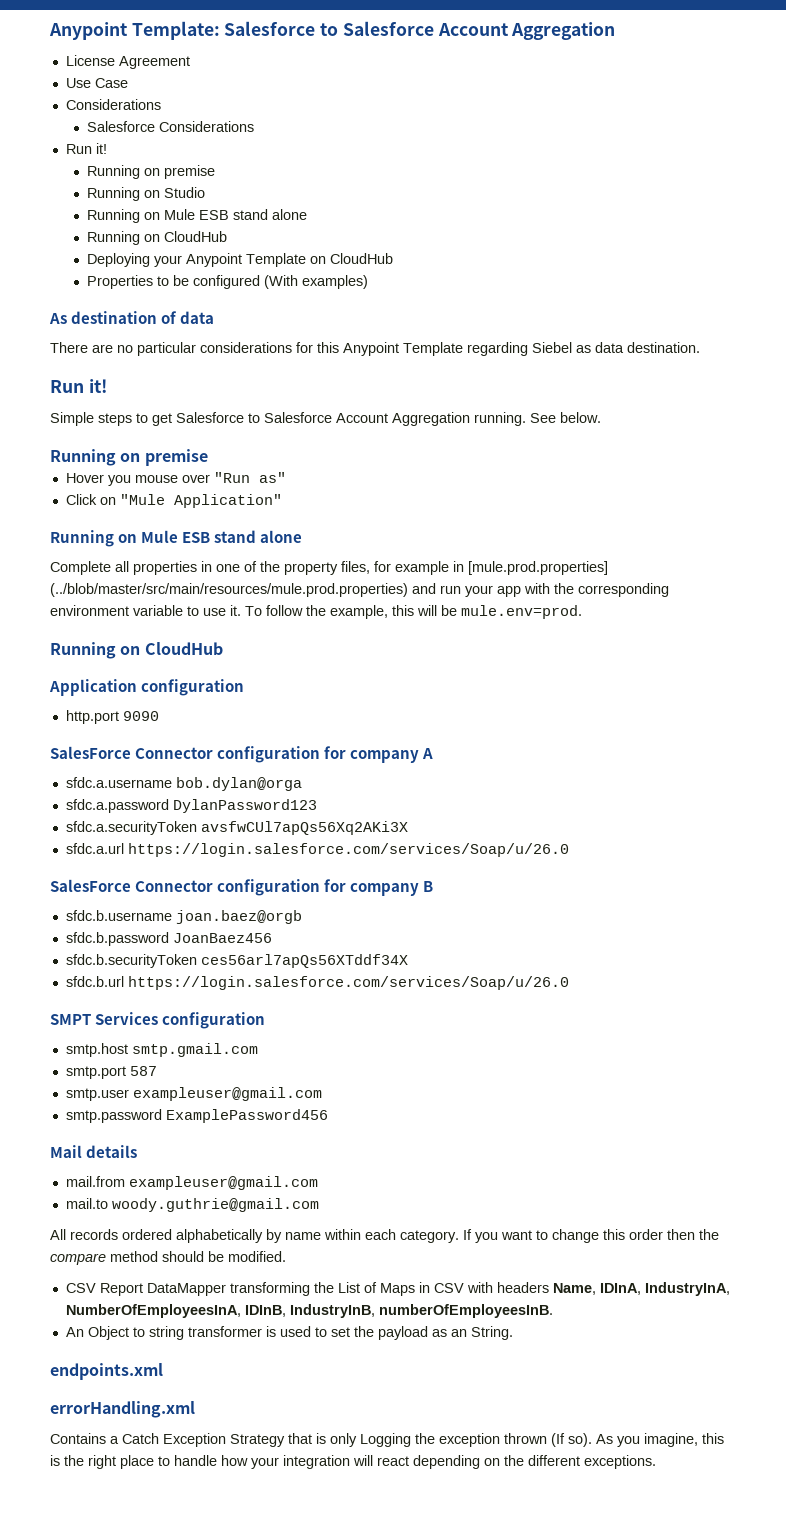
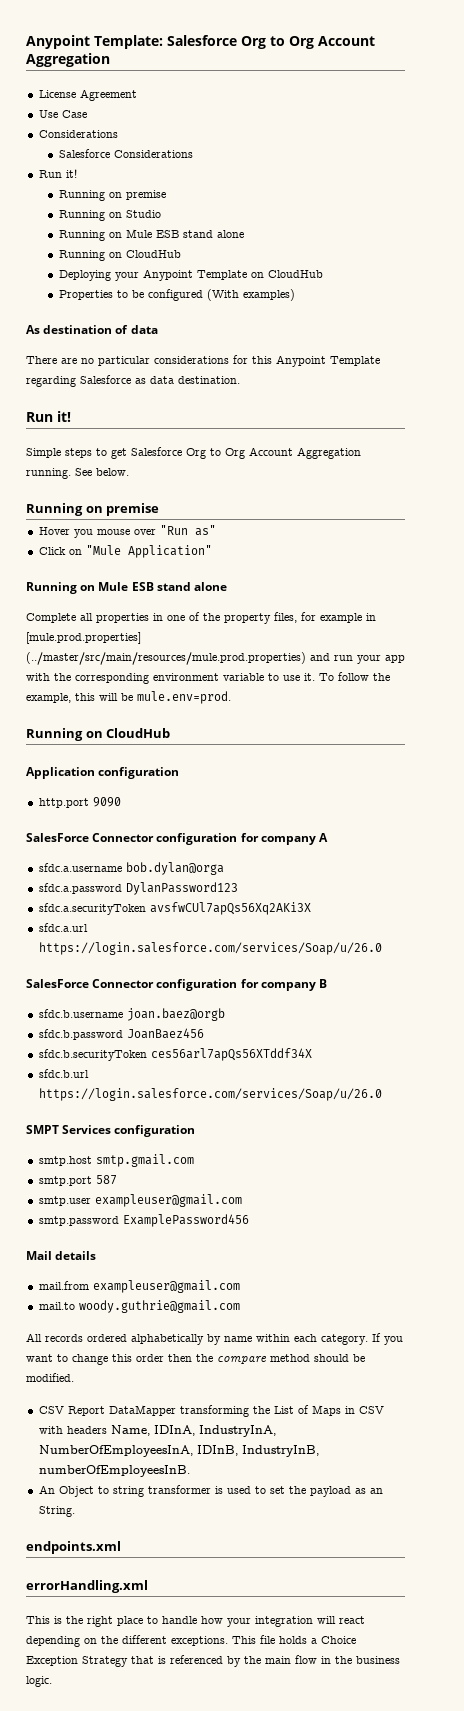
- Anypoint Template: Salesforce to Salesforce Account Aggregation
+ Anypoint Template: Salesforce Org to Org Account Aggregation
- There are no particular considerations for this Anypoint Template regarding Siebel as data destination.
+ There are no particular considerations for this Anypoint Template regarding Salesforce as data destination.
- Simple steps to get Salesforce to Salesforce Account Aggregation running.
+ Simple steps to get Salesforce Org to Org Account Aggregation running.
- Complete all properties in one of the property files, for example in [mule.prod.properties] (../blob/master/src/main/resources/mule.prod.properties) and run your app with the corresponding environment variable to use it.
+ Complete all properties in one of the property files, for example in [mule.prod.properties] (../master/src/main/resources/mule.prod.properties) and run your app with the corresponding environment variable to use it.
- Contains a Catch Exception Strategy that is only Logging the exception thrown (If so). As you imagine, this is the right place to handle how your integration will react depending on the different exceptions.
+ This is the right place to handle how your integration will react depending on the different exceptions.
+ This file holds a Choice Exception Strategy that is referenced by the main flow in the business logic.

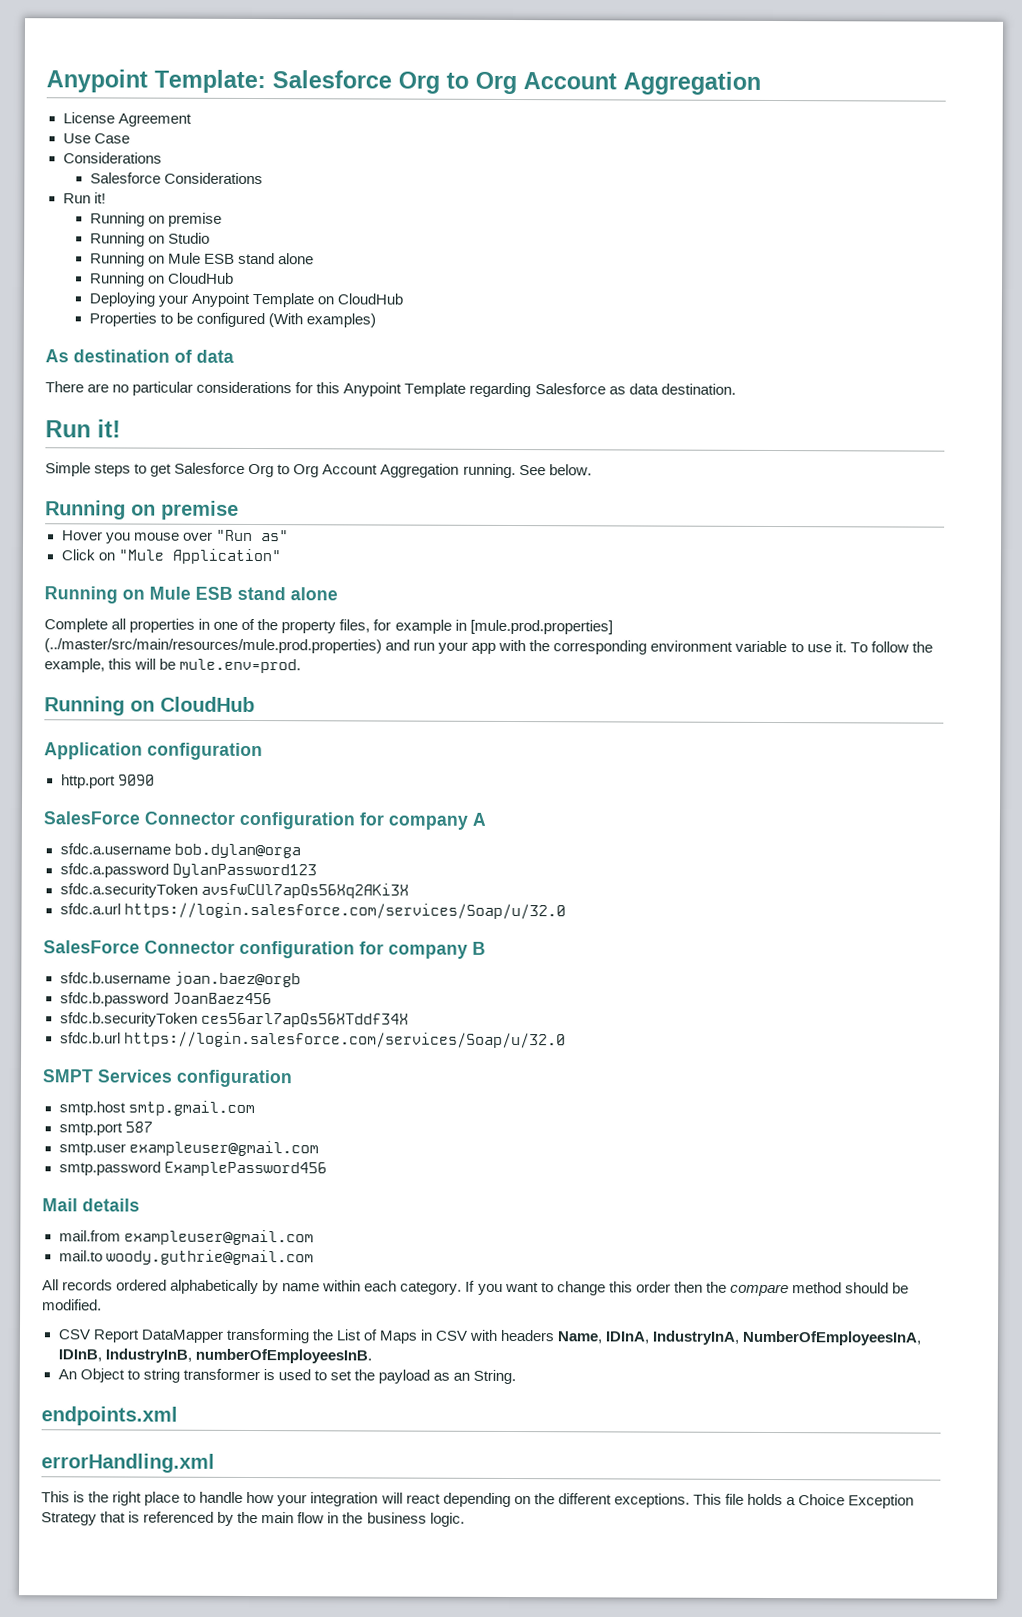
- sfdc.a.url https://login.salesforce.com/services/Soap/u/26.0
+ sfdc.a.url https://login.salesforce.com/services/Soap/u/32.0
- sfdc.b.url https://login.salesforce.com/services/Soap/u/26.0
+ sfdc.b.url https://login.salesforce.com/services/Soap/u/32.0

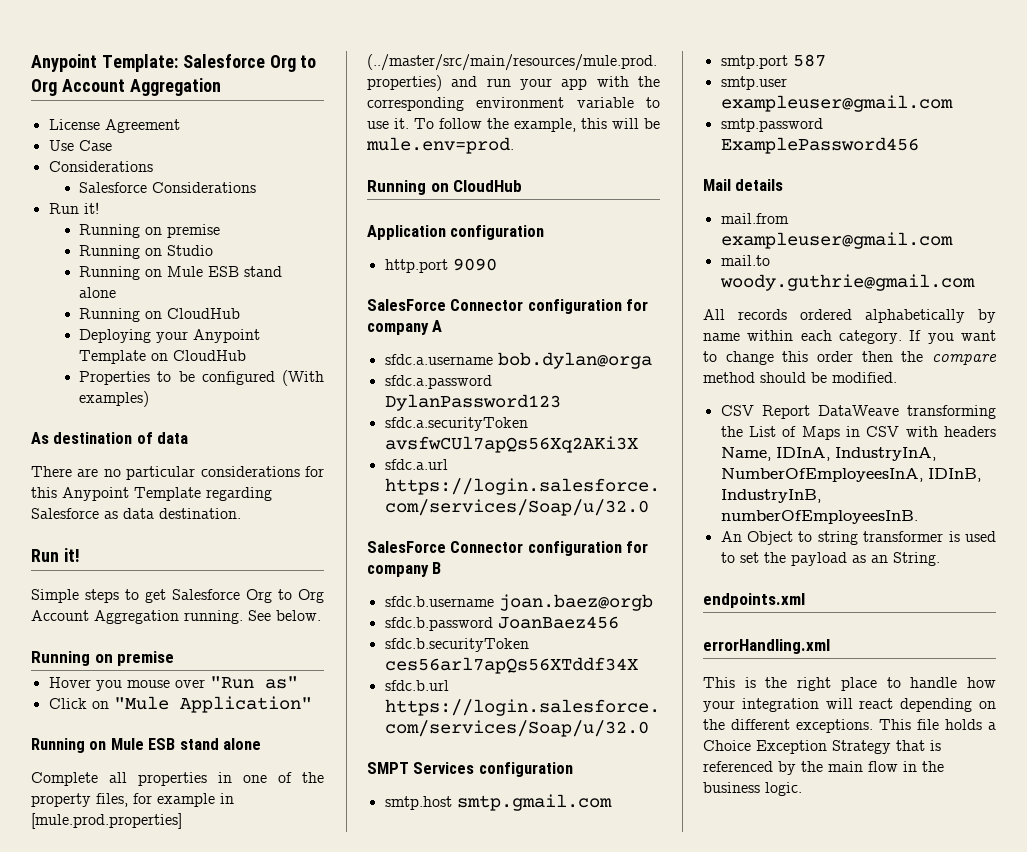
- CSV Report DataMapper transforming the List of Maps in CSV with headers Name, IDInA, IndustryInA, NumberOfEmployeesInA, IDInB, IndustryInB, numberOfEmployeesInB.
+ CSV Report DataWeave transforming the List of Maps in CSV with headers Name, IDInA, IndustryInA, NumberOfEmployeesInA, IDInB, IndustryInB, numberOfEmployeesInB.

